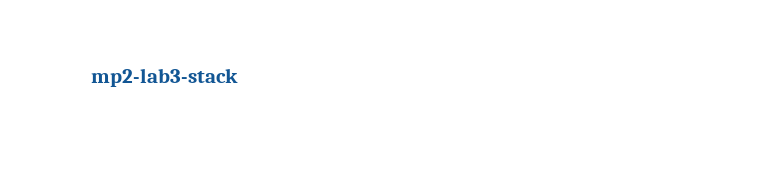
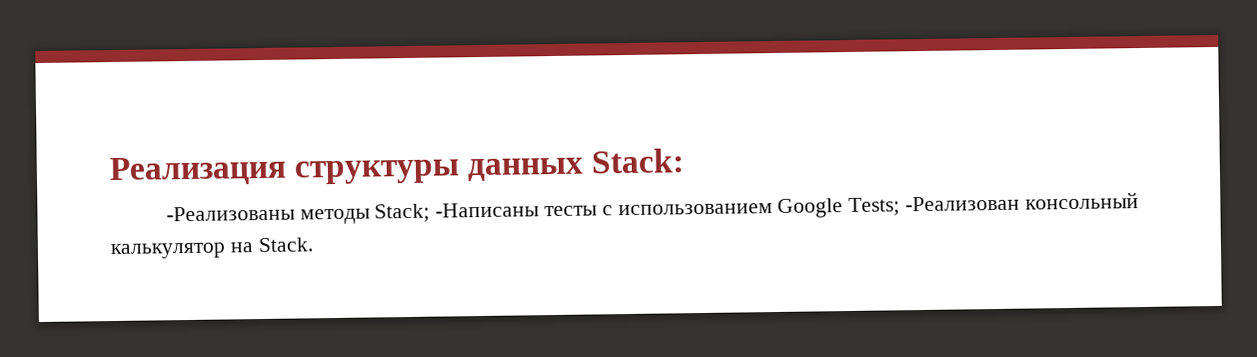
- mp2-lab3-stack
+ Реализация структуры данных Stack:
+ -Реализованы методы Stack; -Написаны тесты с использованием Google Tests; -Реализован консольный калькулятор на Stack.

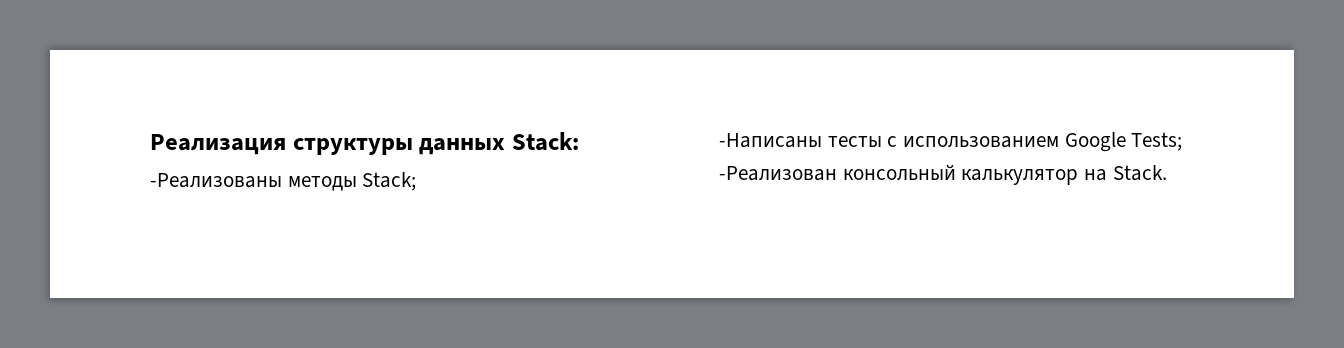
- -Реализованы методы Stack; -Написаны тесты с использованием Google Tests; -Реализован консольный калькулятор на Stack.
+ -Реализованы методы Stack;
+ -Написаны тесты с использованием Google Tests;
+ -Реализован консольный калькулятор на Stack.

